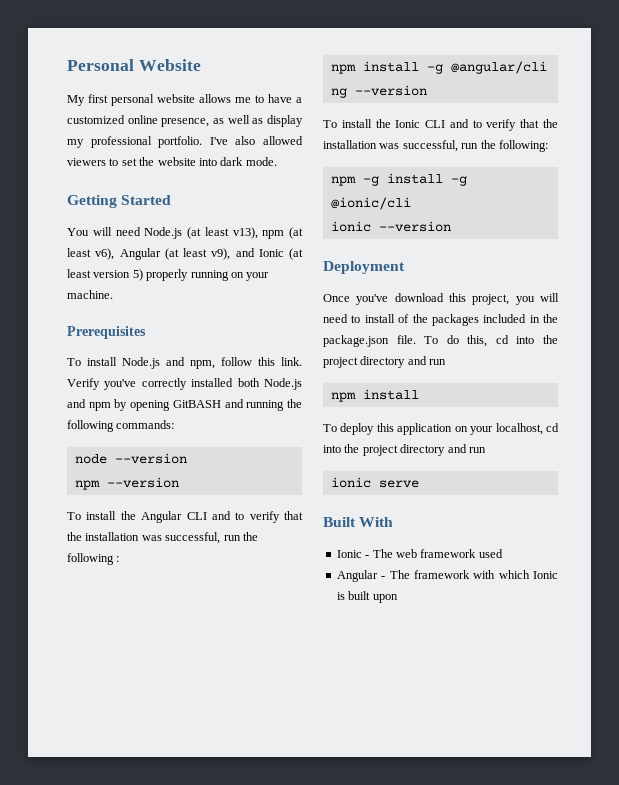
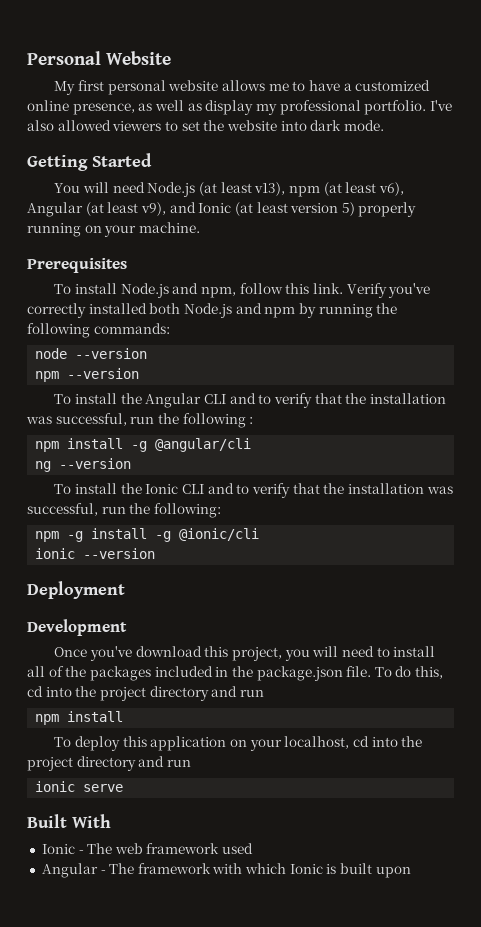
- Verify you've correctly installed both Node.js and npm by opening GitBASH and running the following commands:
+ Verify you've correctly installed both Node.js and npm by running the following commands:
+ Development
- Once you've download this project, you will need to install of the packages included in the package.json file.
+ Once you've download this project, you will need to install all of the packages included in the package.json file.

